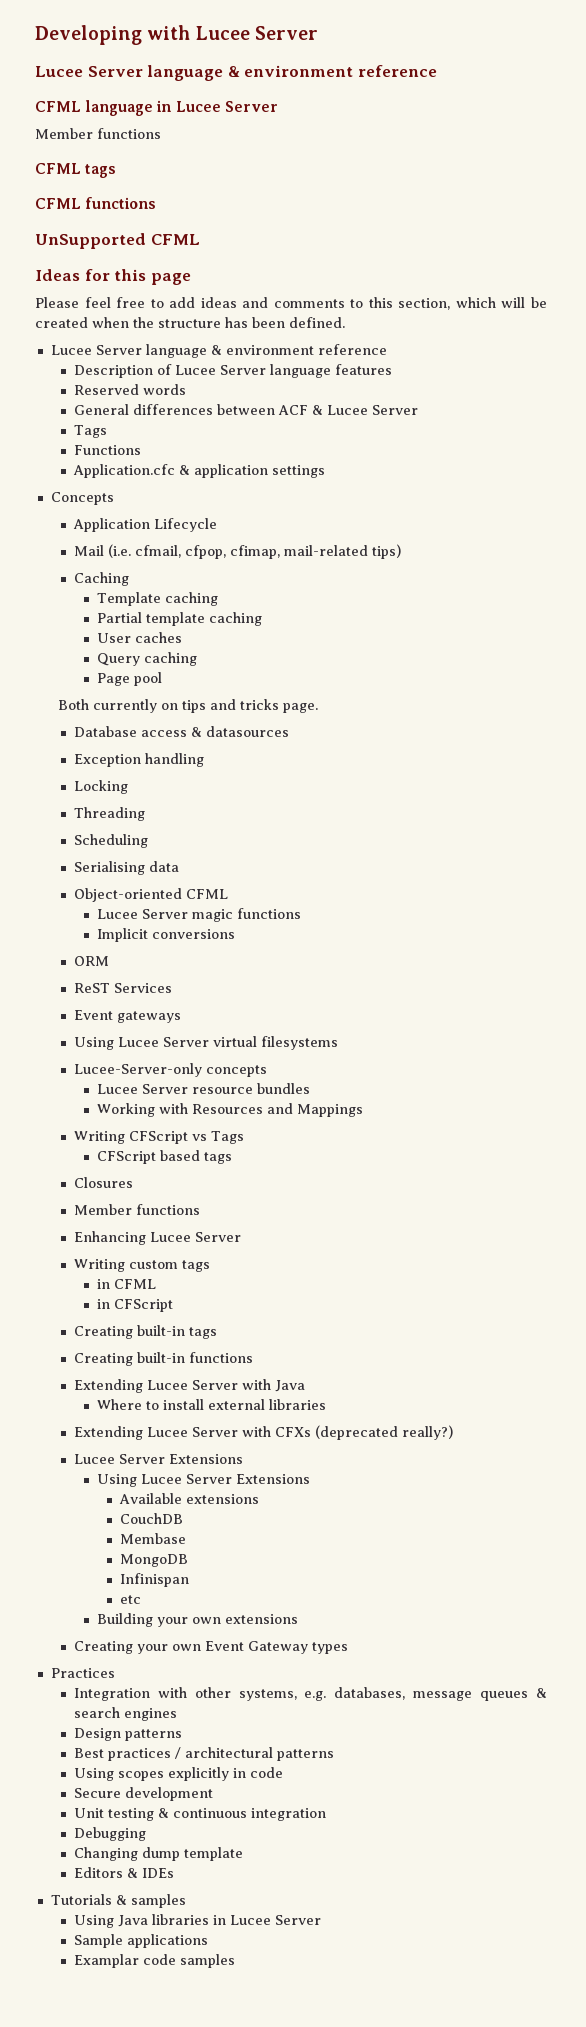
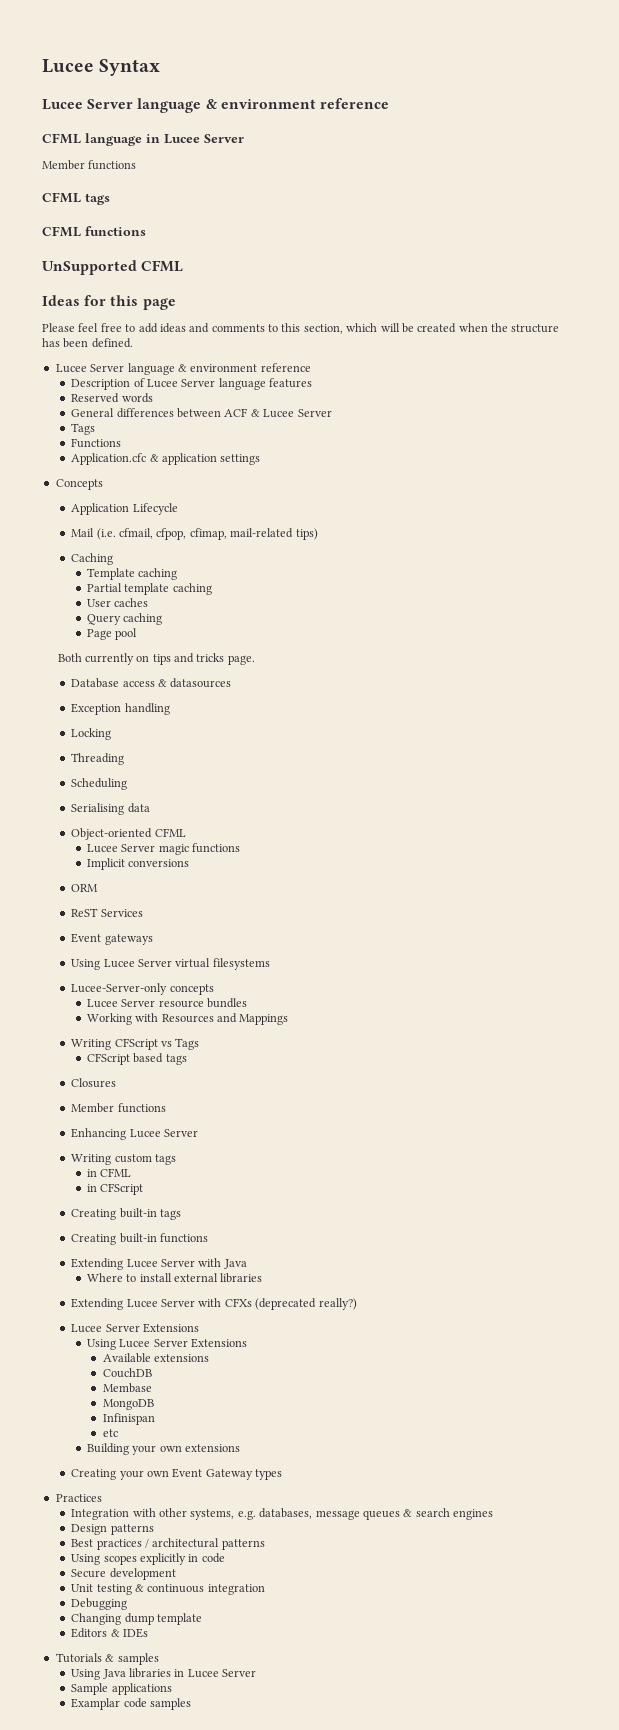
- Developing with Lucee Server
+ Lucee Syntax

